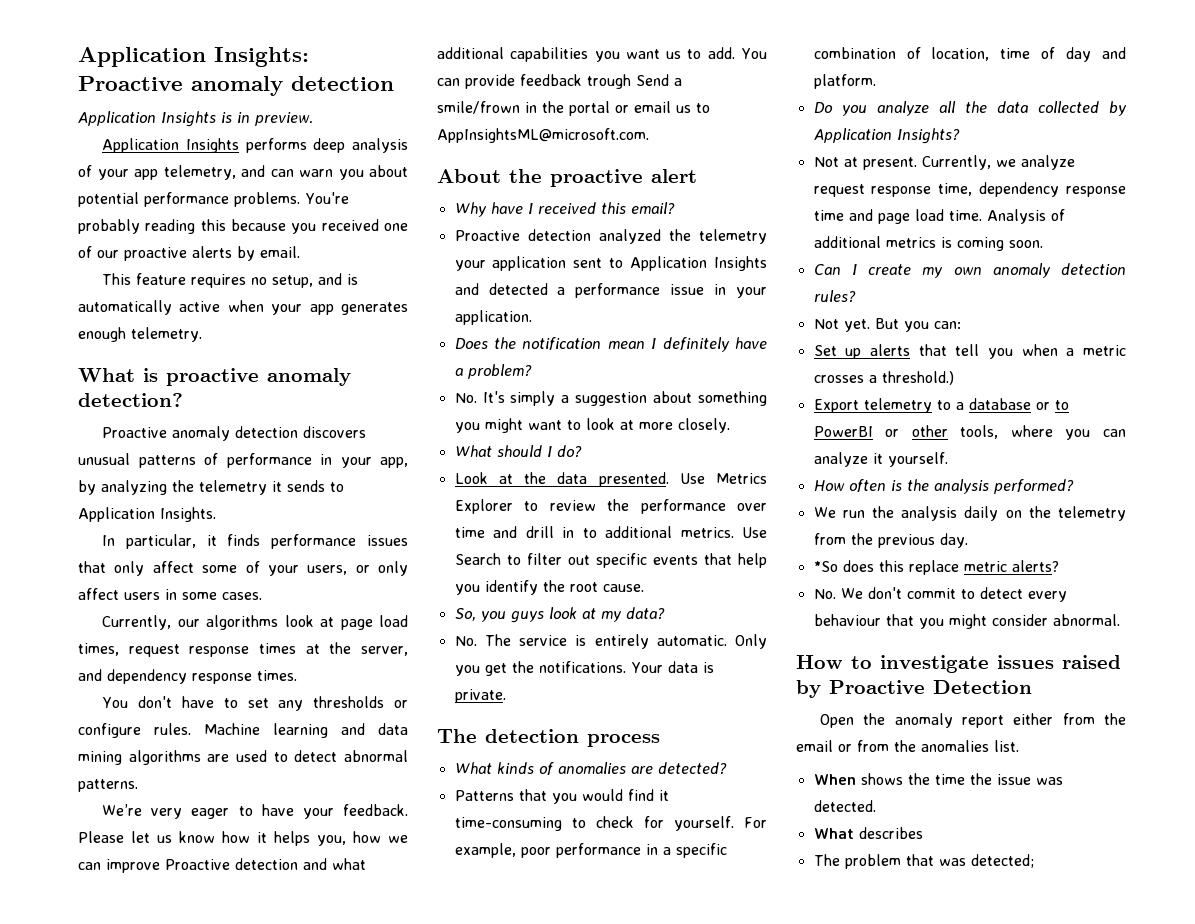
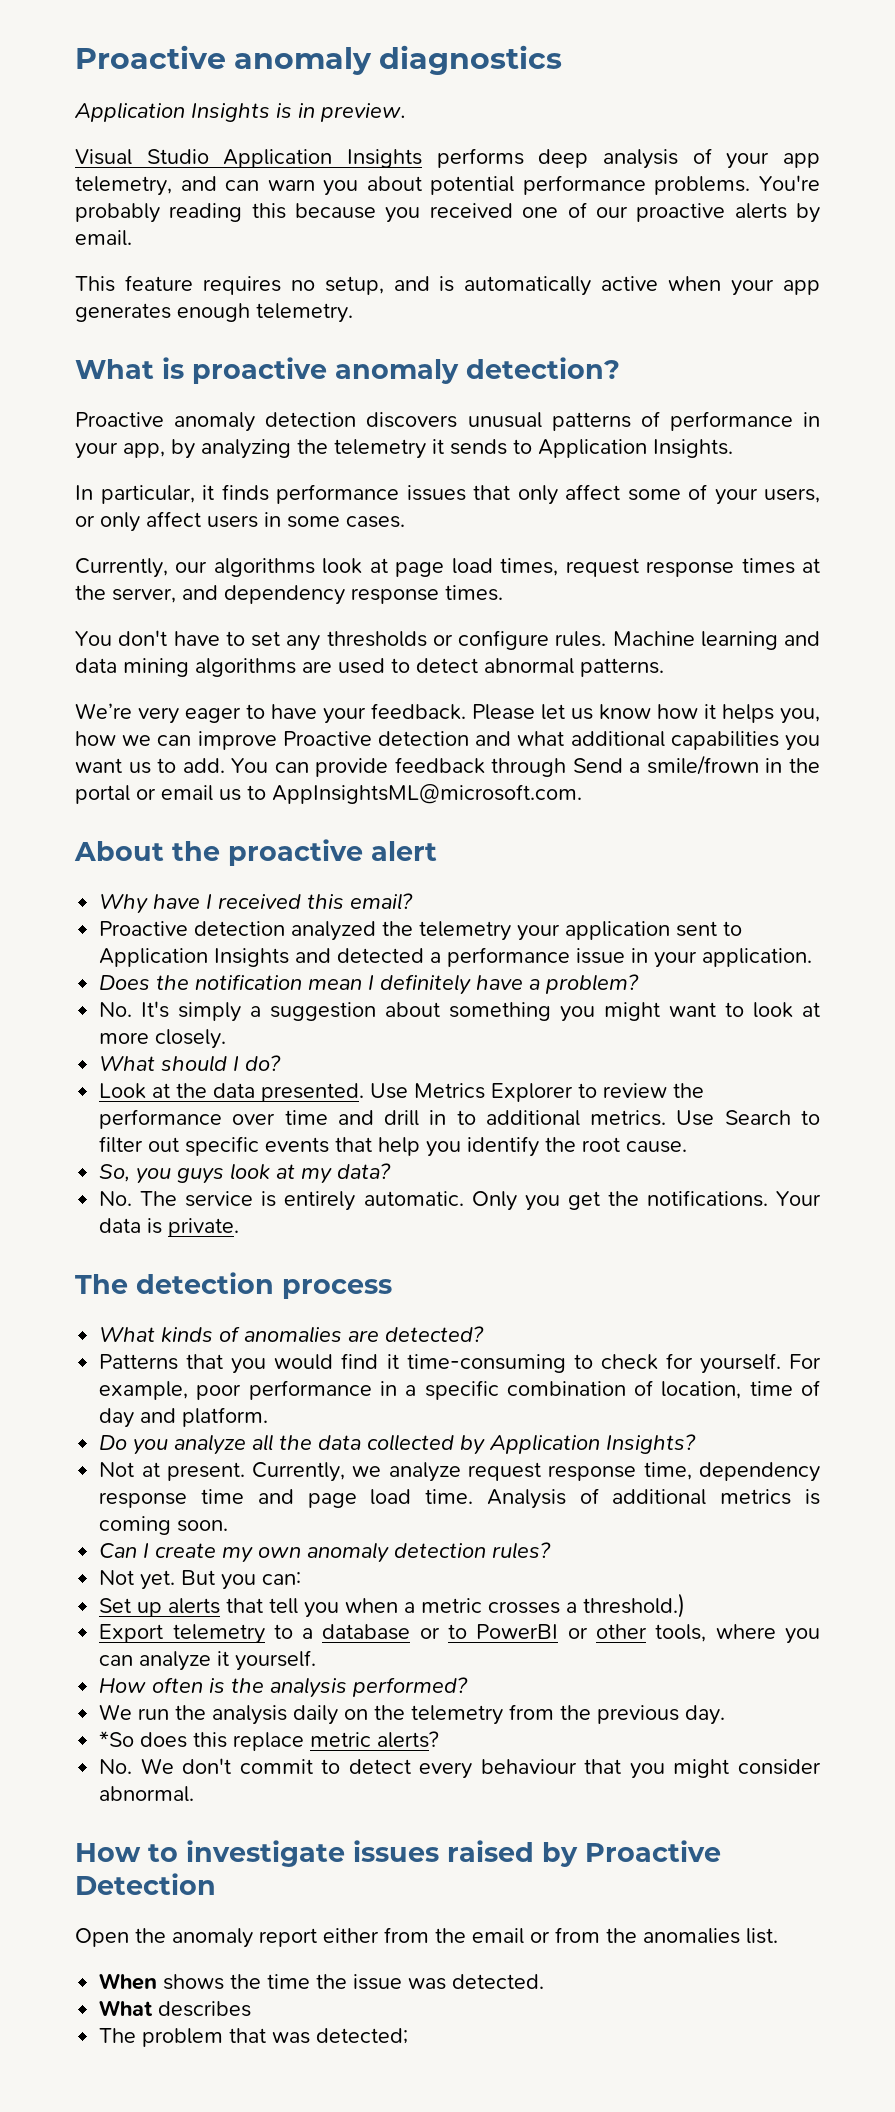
- Application Insights: Proactive anomaly detection
+ Proactive anomaly diagnostics
- Application Insights performs deep analysis of your app telemetry, and can warn you about potential performance problems.
+ Visual Studio Application Insights performs deep analysis of your app telemetry, and can warn you about potential performance problems.
- You can provide feedback trough Send a smile/frown in the portal or email us to AppInsightsML@microsoft.com.
+ You can provide feedback through Send a smile/frown in the portal or email us to AppInsightsML@microsoft.com.

